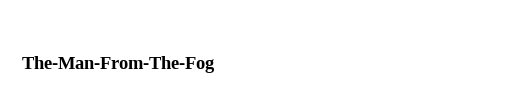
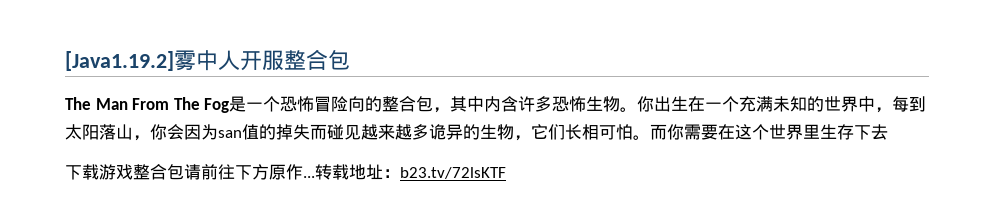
- The-Man-From-The-Fog
+ [Java1.19.2]雾中人开服整合包
+ The Man From The Fog是一个恐怖冒险向的整合包，其中内含许多恐怖生物。你出生在一个充满未知的世界中，每到太阳落山，你会因为san值的掉失而碰见越来越多诡异的生物，它们长相可怕。而你需要在这个世界里生存下去
+ 下载游戏整合包请前往下方原作...转载地址：b23.tv/72lsKTF

